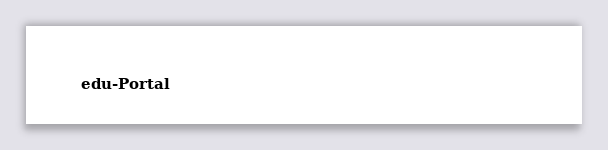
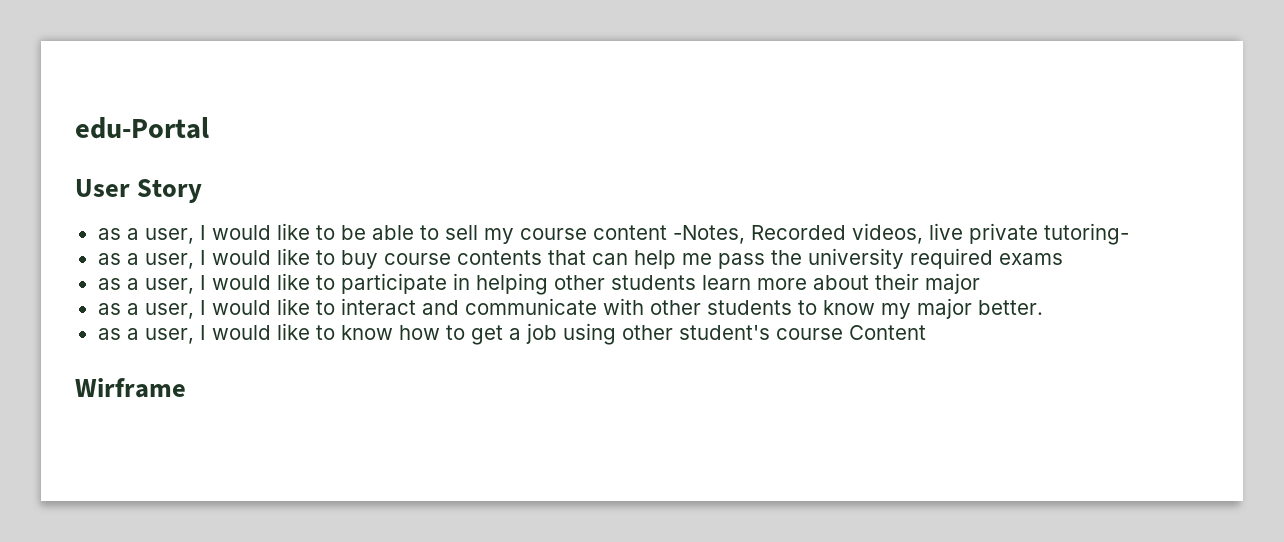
+ User Story
+ as a user, I would like to be able to sell my course content -Notes, Recorded videos, live private tutoring-
+ as a user, I would like to buy course contents that can help me pass the university required exams
+ as a user, I would like to participate in helping other students learn more about their major
+ as a user, I would like to interact and communicate with other students to know my major better.
+ as a user, I would like to know how to get a job using other student's course Content
+ Wirframe

